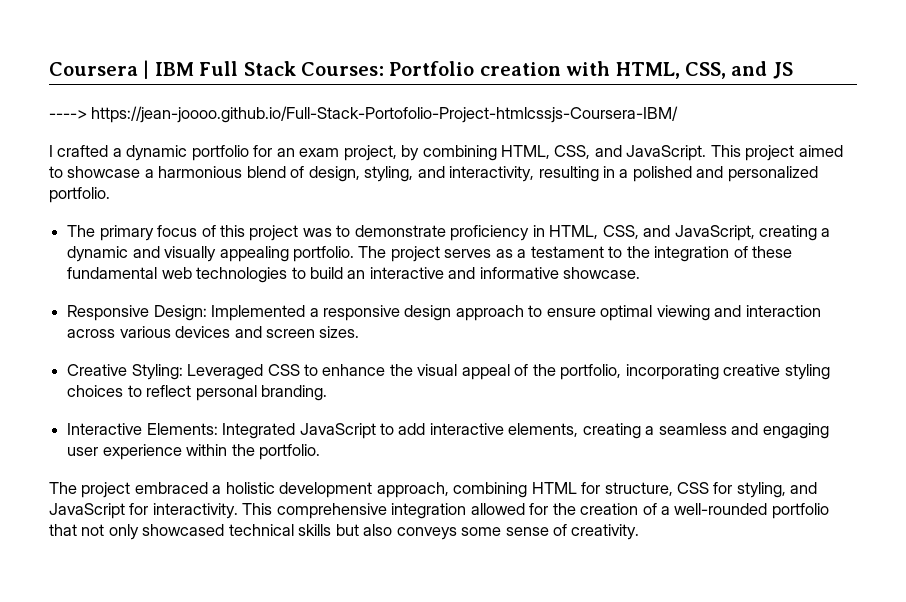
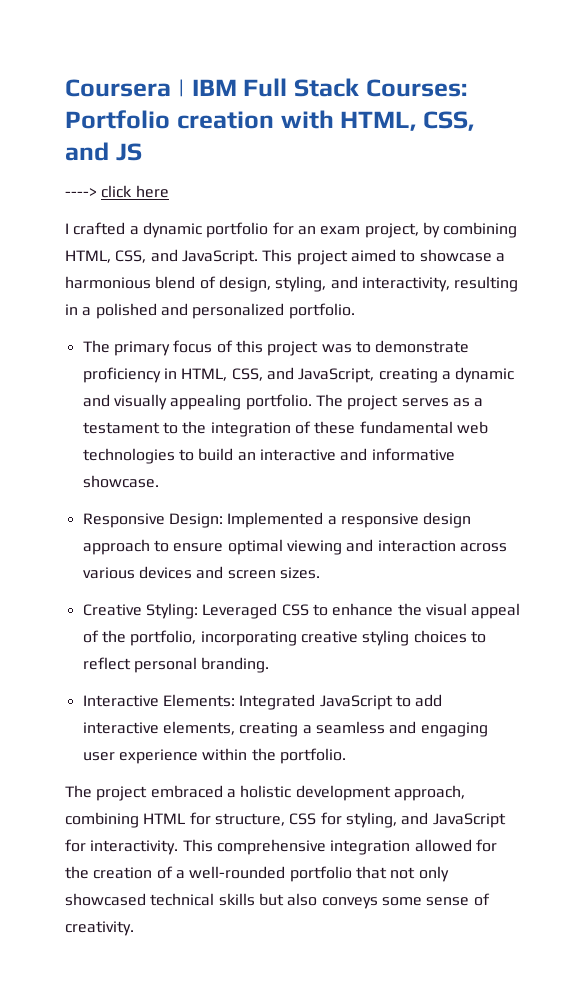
- ----> https://jean-joooo.github.io/Full-Stack-Portofolio-Project-htmlcssjs-Coursera-IBM/
+ ----> click here

